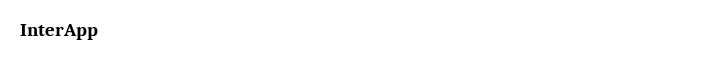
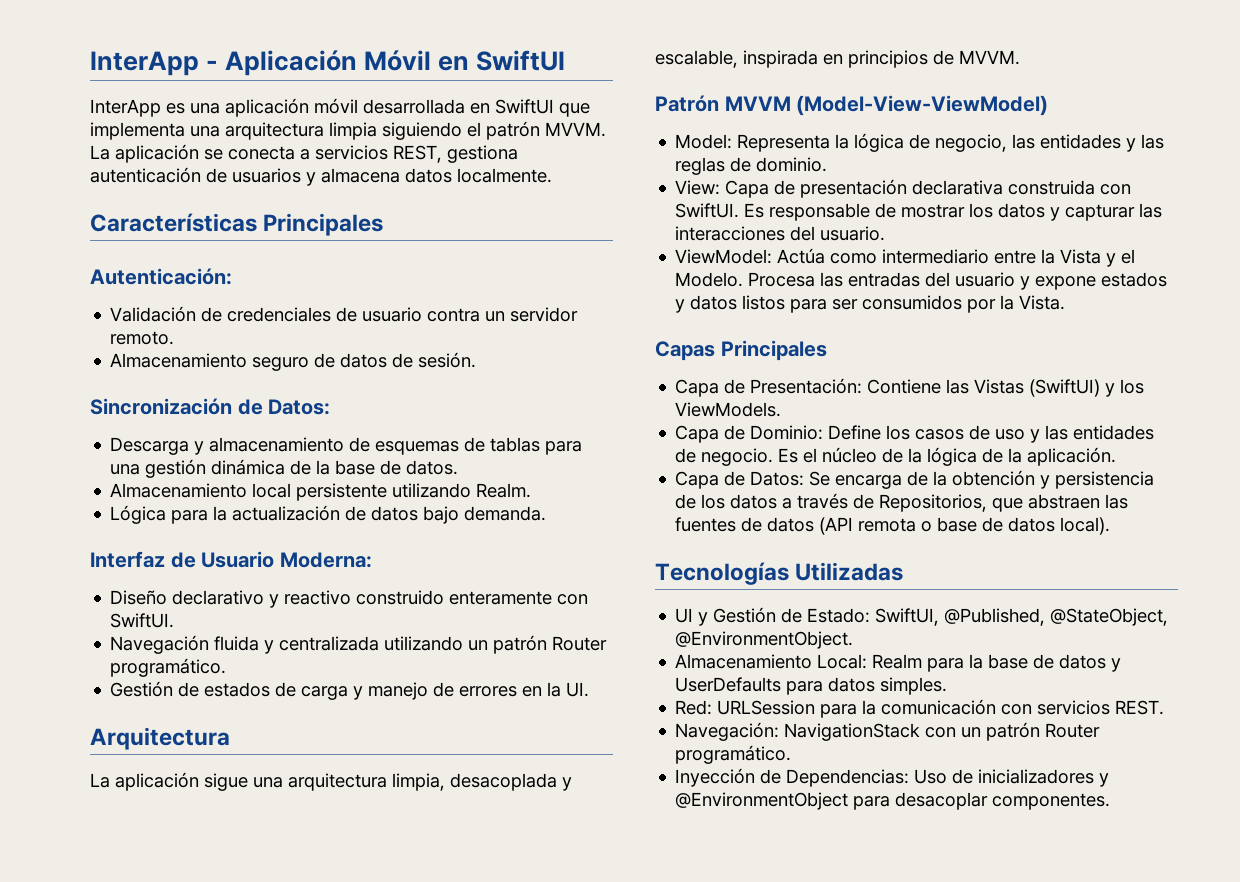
- InterApp
+ InterApp - Aplicación Móvil en SwiftUI
+ InterApp es una aplicación móvil desarrollada en SwiftUI que implementa una arquitectura limpia siguiendo el patrón MVVM. La aplicación se conecta a servicios REST, gestiona autenticación de usuarios y almacena datos localmente.
+ Características Principales
+ Autenticación:
+ Validación de credenciales de usuario contra un servidor remoto.
+ Almacenamiento seguro de datos de sesión.
+ Sincronización de Datos:
+ Descarga y almacenamiento de esquemas de tablas para una gestión dinámica de la base de datos.
+ Almacenamiento local persistente utilizando Realm.
+ Lógica para la actualización de datos bajo demanda.
+ Interfaz de Usuario Moderna:
+ Diseño declarativo y reactivo construido enteramente con SwiftUI.
+ Navegación fluida y centralizada utilizando un patrón Router programático.
+ Gestión de estados de carga y manejo de errores en la UI.
+ Arquitectura
+ La aplicación sigue una arquitectura limpia, desacoplada y escalable, inspirada en principios de MVVM.
+ Patrón MVVM (Model-View-ViewModel)
+ Model: Representa la lógica de negocio, las entidades y las reglas de dominio.
+ View: Capa de presentación declarativa construida con SwiftUI. Es responsable de mostrar los datos y capturar las interacciones del usuario.
+ ViewModel: Actúa como intermediario entre la Vista y el Modelo. Procesa las entradas del usuario y expone estados y datos listos para ser consumidos por la Vista.
+ Capas Principales
+ Capa de Presentación: Contiene las Vistas (SwiftUI) y los ViewModels.
+ Capa de Dominio: Define los casos de uso y las entidades de negocio. Es el núcleo de la lógica de la aplicación.
+ Capa de Datos: Se encarga de la obtención y persistencia de los datos a través de Repositorios, que abstraen las fuentes de datos (API remota o base de datos local).
+ Tecnologías Utilizadas
+ UI y Gestión de Estado: SwiftUI, @Published, @StateObject, @EnvironmentObject.
+ Almacenamiento Local: Realm para la base de datos y UserDefaults para datos simples.
+ Red: URLSession para la comunicación con servicios REST.
+ Navegación: NavigationStack con un patrón Router programático.
+ Inyección de Dependencias: Uso de inicializadores y @EnvironmentObject para desacoplar componentes.

